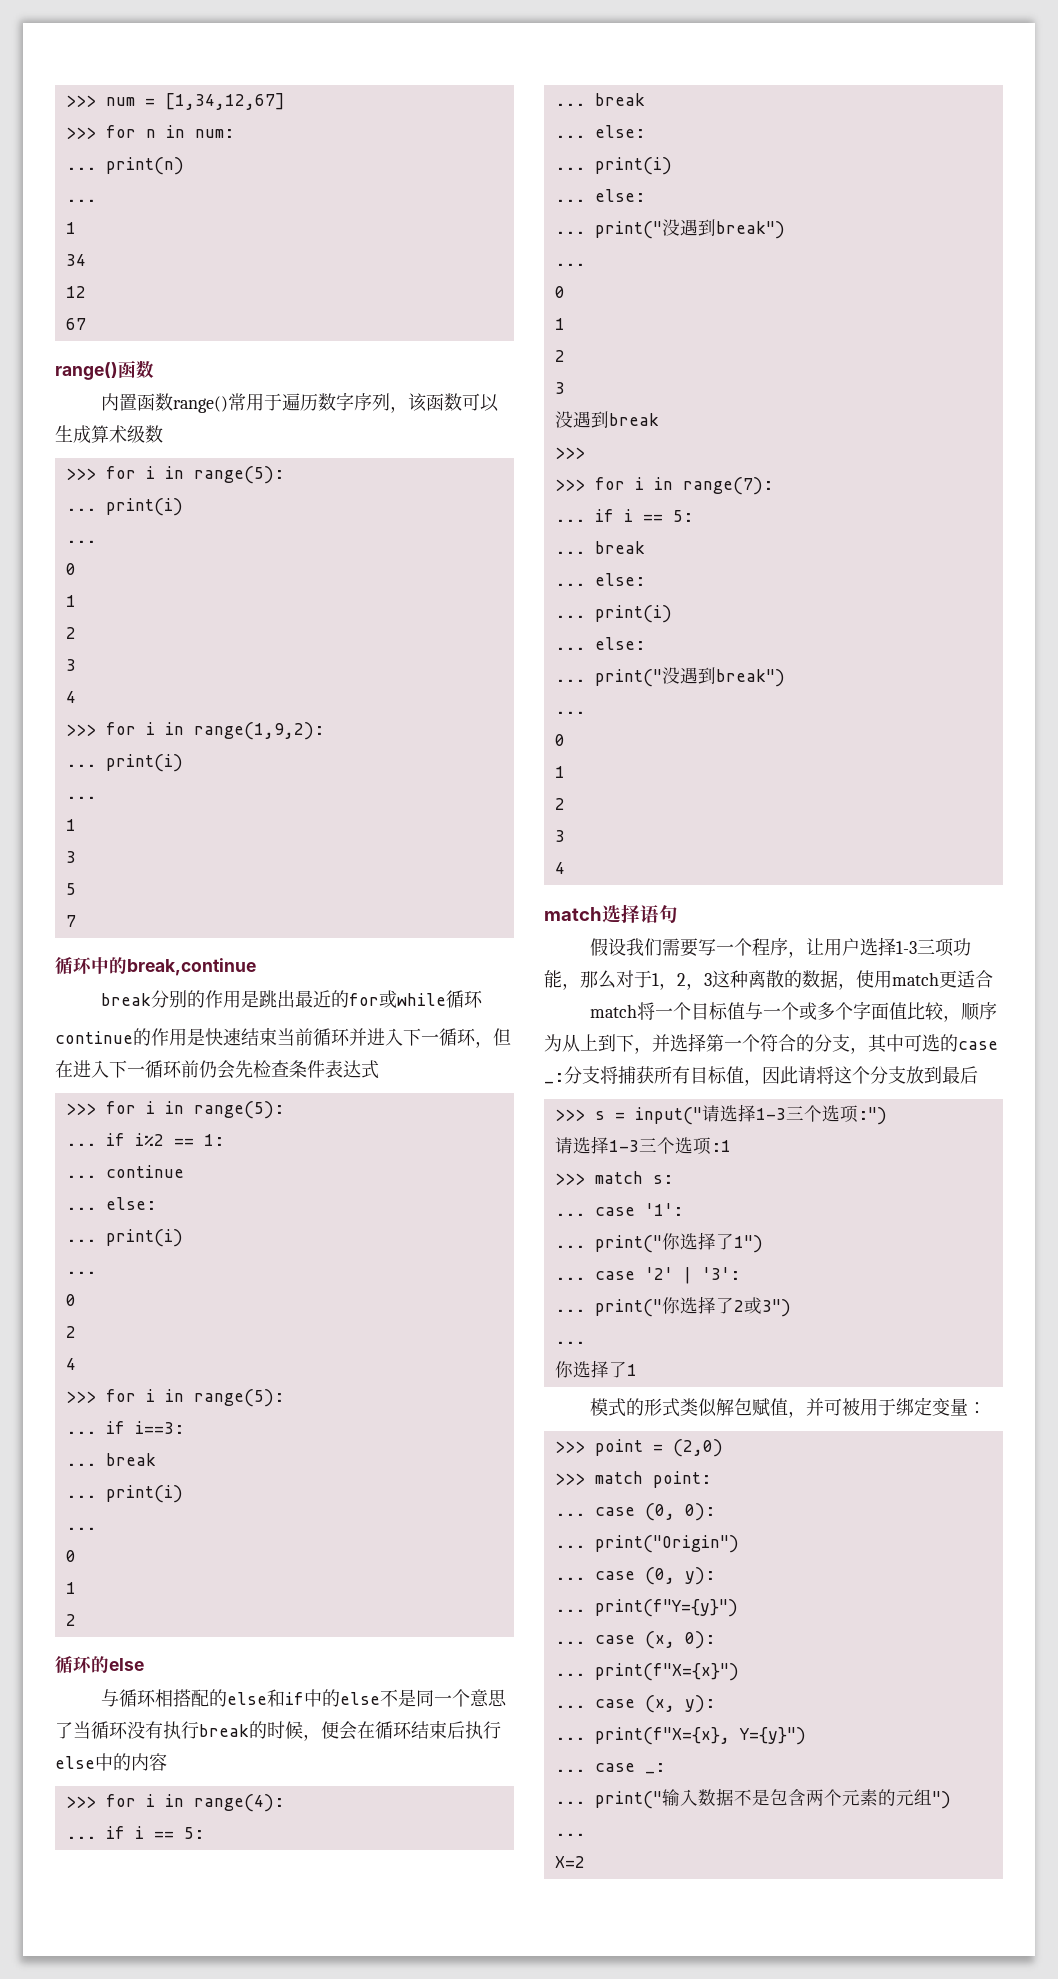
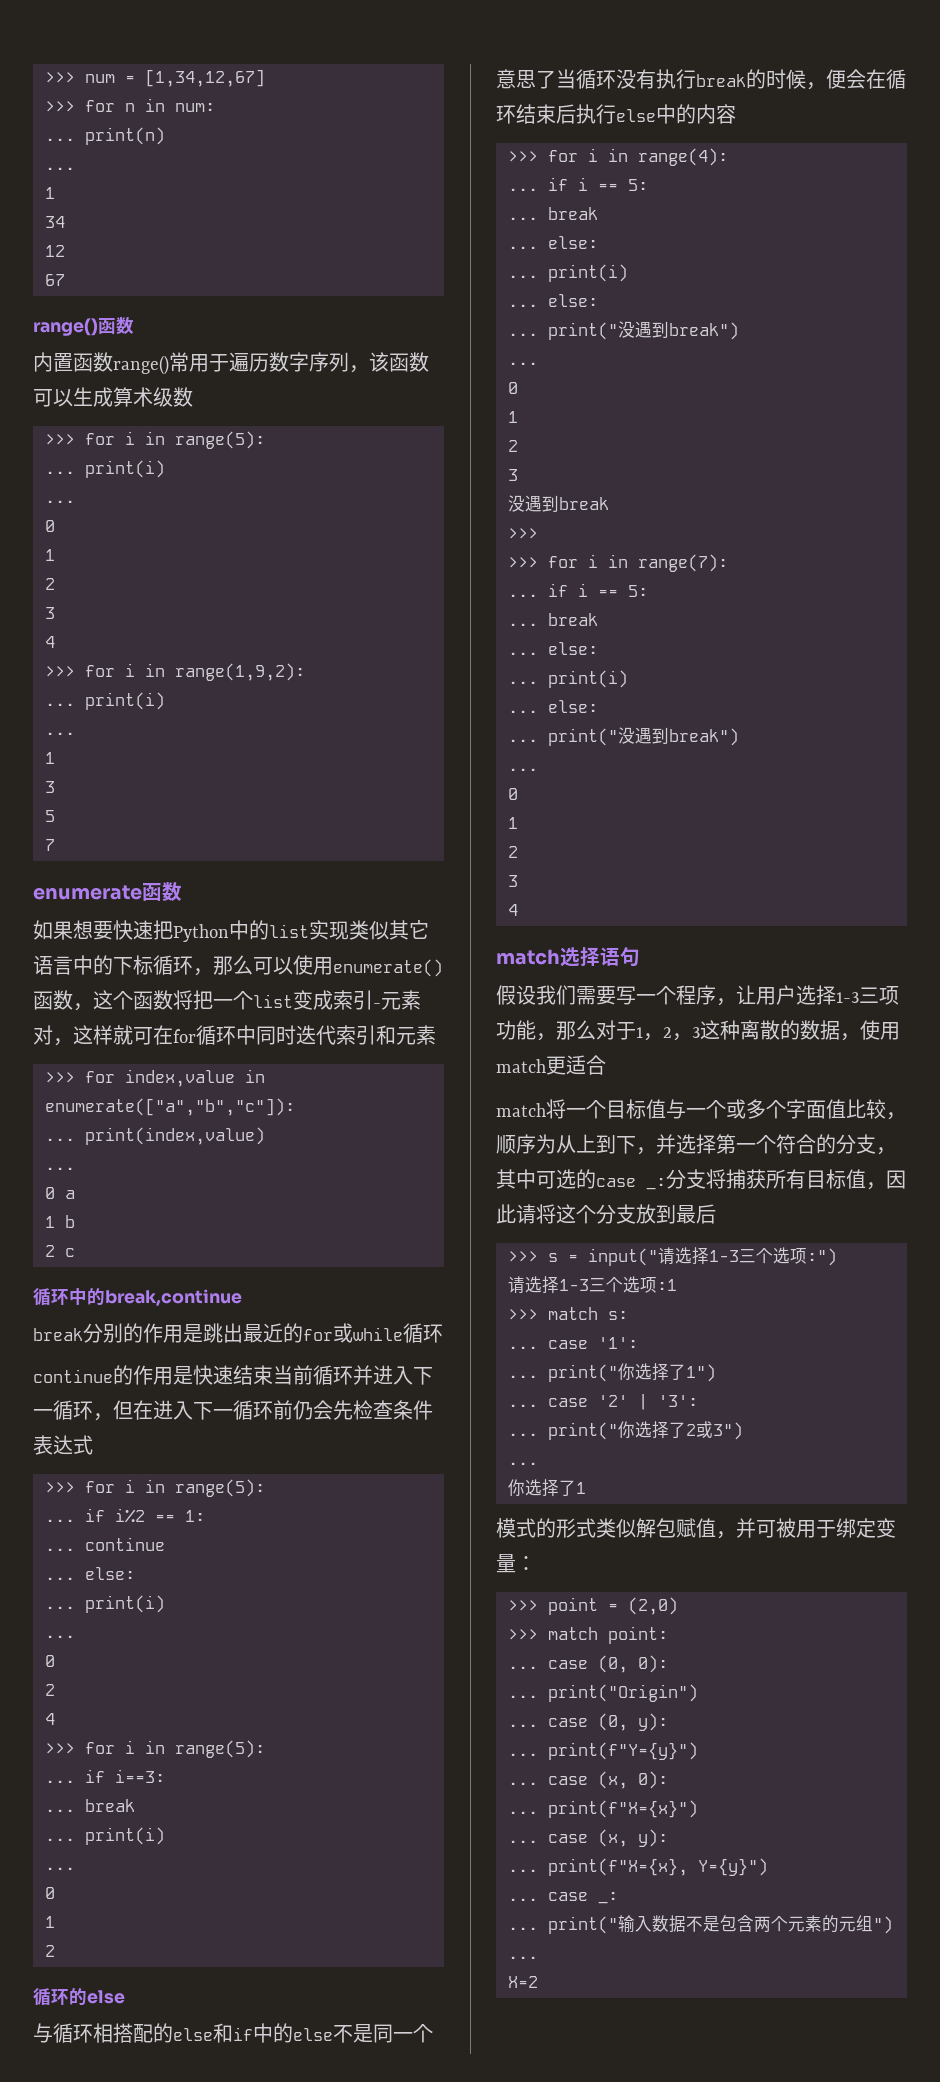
+ enumerate函数
+ 如果想要快速把Python中的list实现类似其它语言中的下标循环，那么可以使用enumerate()函数，这个函数将把一个list变成索引-元素对，这样就可在for循环中同时迭代索引和元素
+ >>> for index,value in enumerate(["a","b","c"]):
+ ... print(index,value)
+ ...
+ 0 a
+ 1 b
+ 2 c

